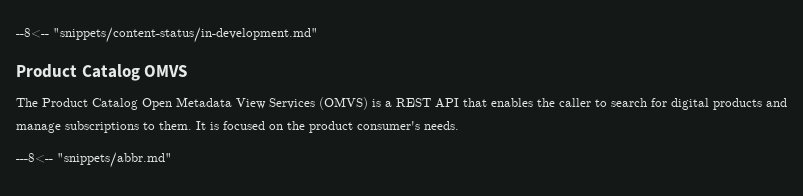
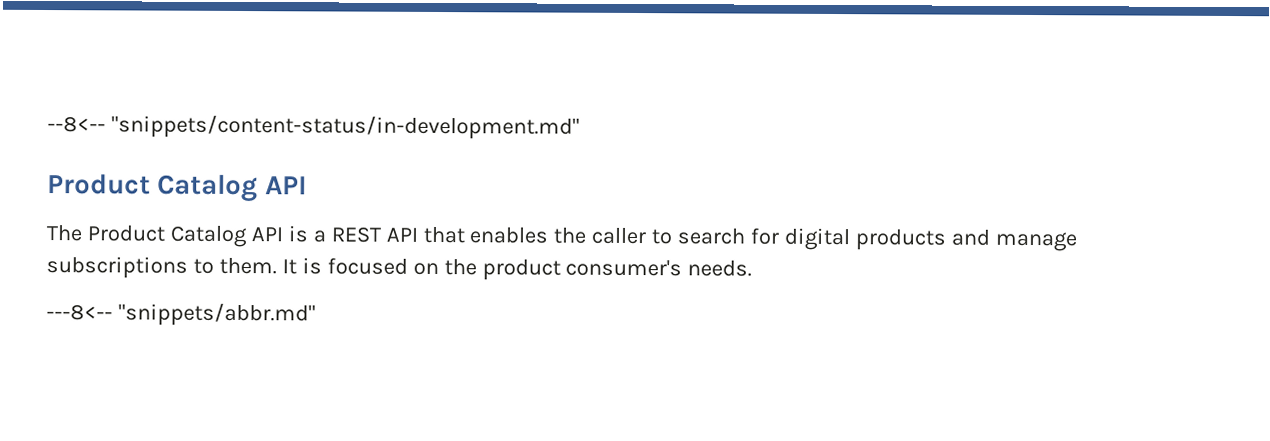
  --8<-- "snippets/content-status/in-development.md"
- Product Catalog OMVS
+ Product Catalog API
- The Product Catalog Open Metadata View Services (OMVS) is a REST API that enables the caller to search for digital products and manage subscriptions to them.
+ The Product Catalog API is a REST API that enables the caller to search for digital products and manage subscriptions to them.

